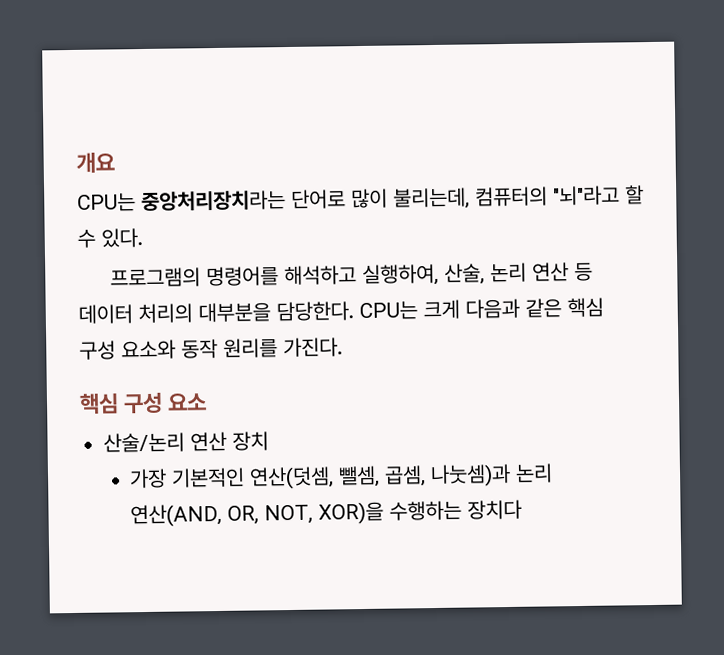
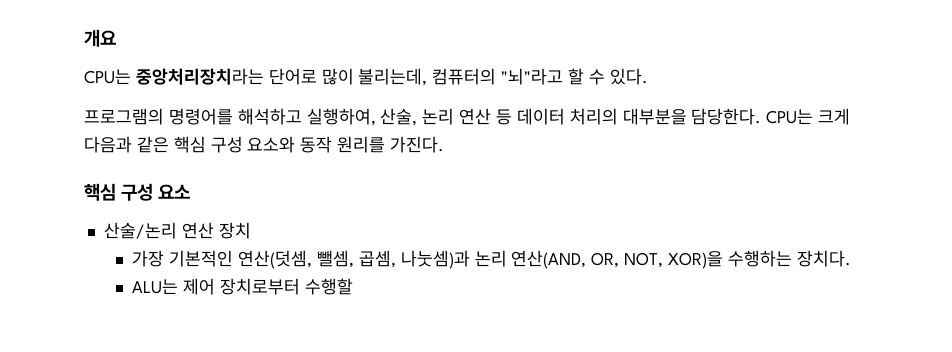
- 가장 기본적인 연산(덧셈, 뺄셈, 곱셈, 나눗셈)과 논리 연산(AND, OR, NOT, XOR)을 수행하는 장치다
+ 가장 기본적인 연산(덧셈, 뺄셈, 곱셈, 나눗셈)과 논리 연산(AND, OR, NOT, XOR)을 수행하는 장치다.
+ ALU는 제어 장치로부터 수행할

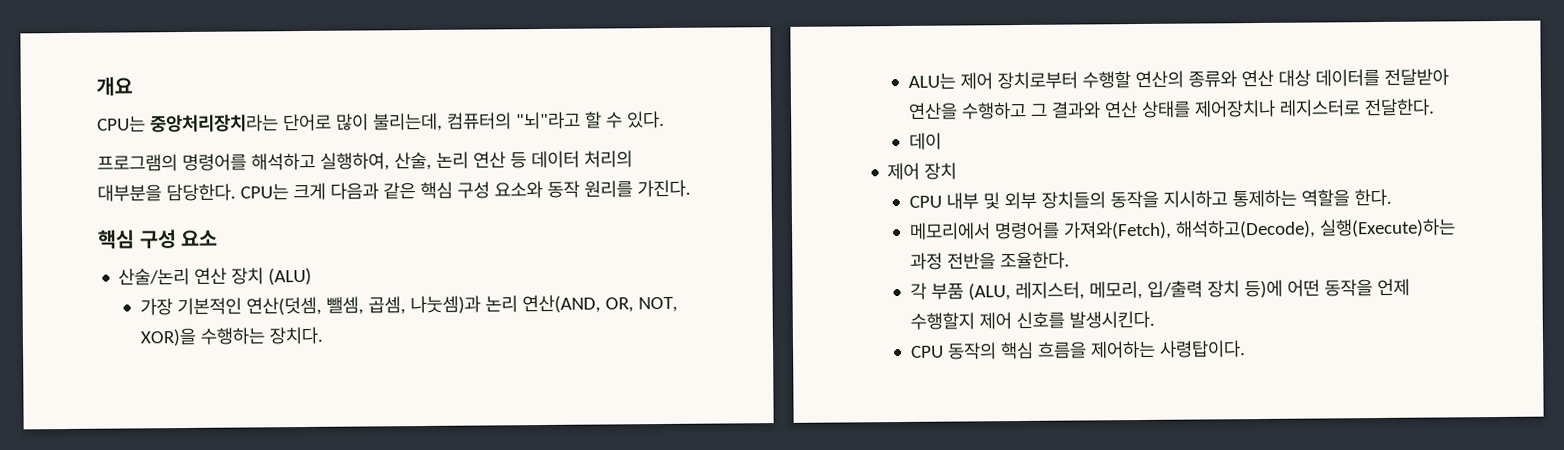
- 산술/논리 연산 장치
+ 산술/논리 연산 장치 (ALU)
- ALU는 제어 장치로부터 수행할
+ ALU는 제어 장치로부터 수행할 연산의 종류와 연산 대상 데이터를 전달받아 연산을 수행하고 그 결과와 연산 상태를 제어장치나 레지스터로 전달한다.
+ 데이
+ 제어 장치
+ CPU 내부 및 외부 장치들의 동작을 지시하고 통제하는 역할을 한다.
+ 메모리에서 명령어를 가져와(Fetch), 해석하고(Decode), 실행(Execute)하는 과정 전반을 조율한다.
+ 각 부품 (ALU, 레지스터, 메모리, 입/출력 장치 등)에 어떤 동작을 언제 수행할지 제어 신호를 발생시킨다.
+ CPU 동작의 핵심 흐름을 제어하는 사령탑이다.

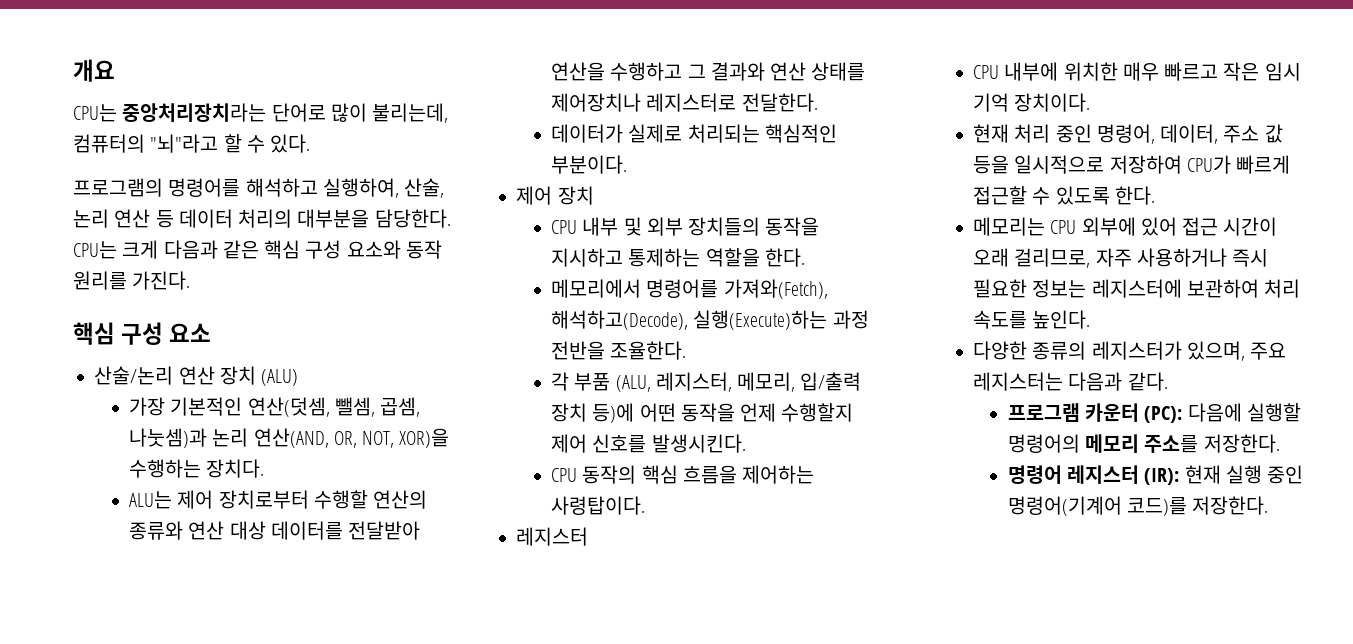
- 데이
+ 데이터가 실제로 처리되는 핵심적인 부분이다.
  CPU 동작의 핵심 흐름을 제어하는 사령탑이다.
+ 레지스터
+ CPU 내부에 위치한 매우 빠르고 작은 임시 기억 장치이다.
+ 현재 처리 중인 명령어, 데이터, 주소 값 등을 일시적으로 저장하여 CPU가 빠르게 접근할 수 있도록 한다.
+ 메모리는 CPU 외부에 있어 접근 시간이 오래 걸리므로, 자주 사용하거나 즉시 필요한 정보는 레지스터에 보관하여 처리 속도를 높인다.
+ 다양한 종류의 레지스터가 있으며, 주요 레지스터는 다음과 같다.
+ 프로그램 카운터 (PC): 다음에 실행할 명령어의 메모리 주소를 저장한다.
+ 명령어 레지스터 (IR): 현재 실행 중인 명령어(기계어 코드)를 저장한다.

